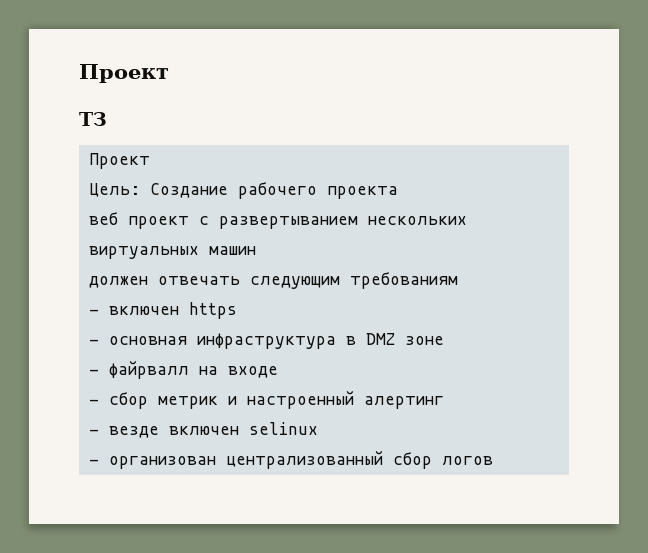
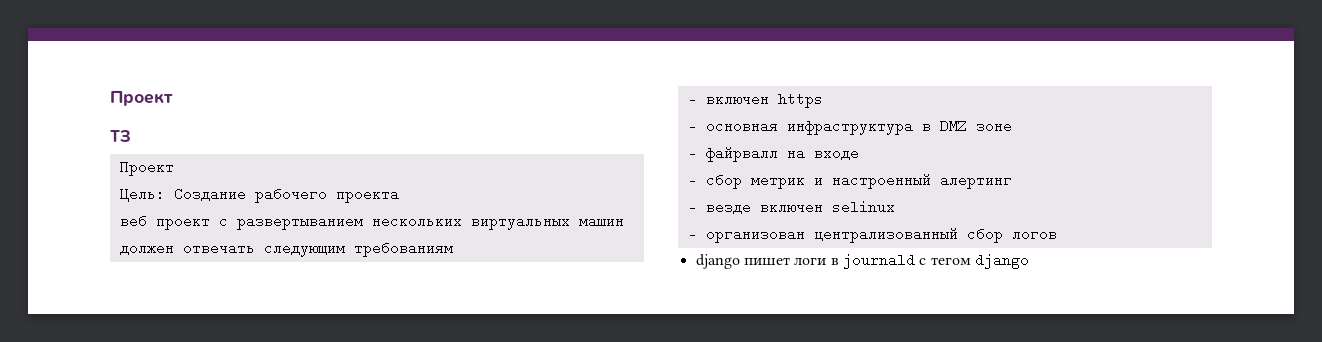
+ django пишет логи в journald с тегом django

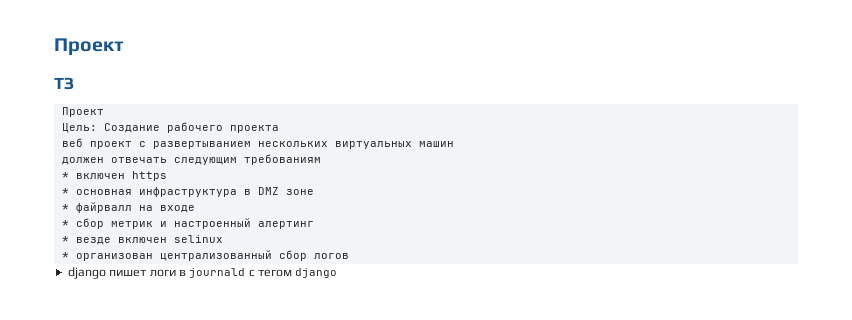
- - включен https
+ * включен https
- - основная инфраструктура в DMZ зоне
+ * основная инфраструктура в DMZ зоне
- - файрвалл на входе
+ * файрвалл на входе
- - сбор метрик и настроенный алертинг
+ * сбор метрик и настроенный алертинг
- - везде включен selinux
+ * везде включен selinux
- - организован централизованный сбор логов
+ * организован централизованный сбор логов

